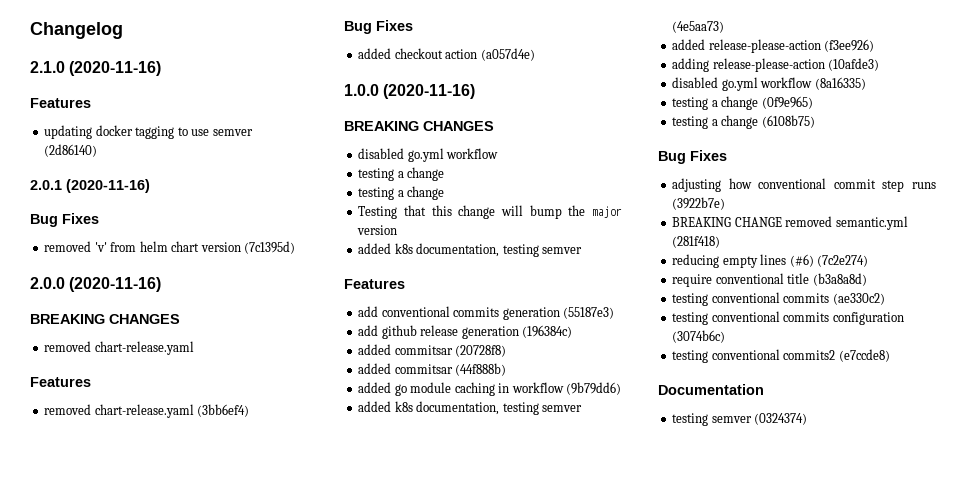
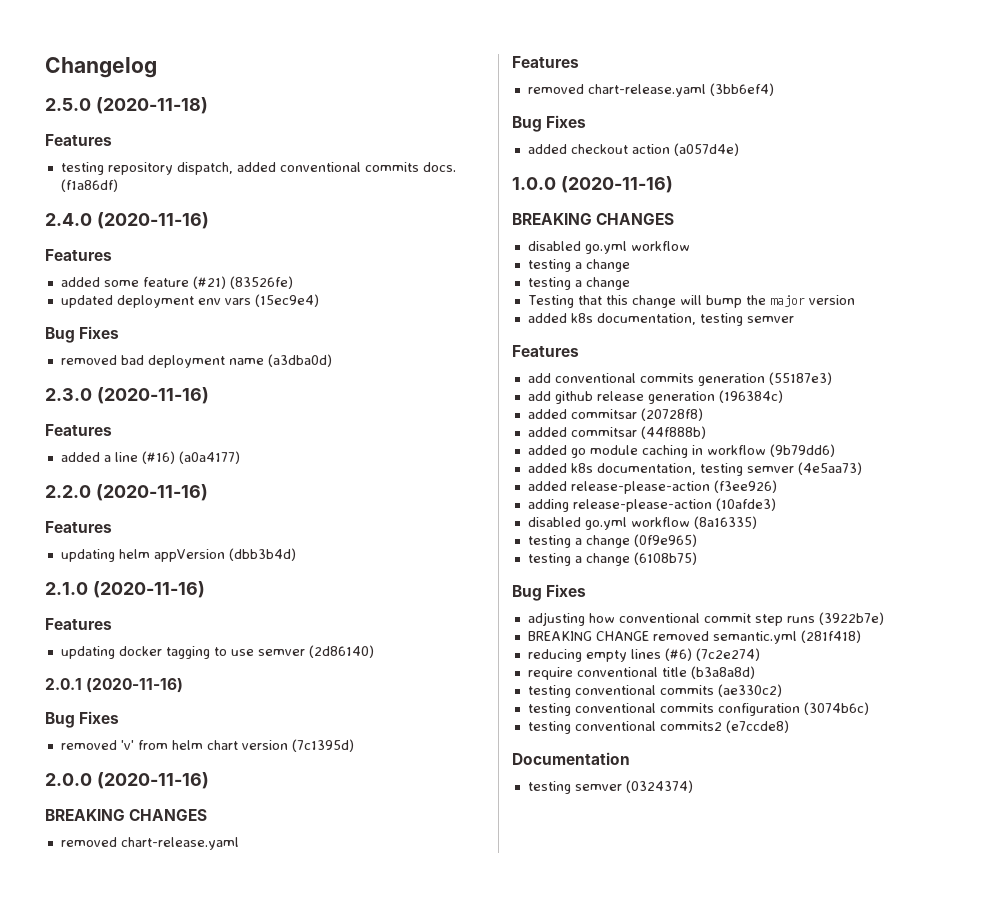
+ 2.5.0 (2020-11-18)
+ Features
+ testing repository dispatch, added conventional commits docs. (f1a86df)
+ 2.4.0 (2020-11-16)
+ Features
+ added some feature (#21) (83526fe)
+ updated deployment env vars (15ec9e4)
+ Bug Fixes
+ removed bad deployment name (a3dba0d)
+ 2.3.0 (2020-11-16)
+ Features
+ added a line (#16) (a0a4177)
+ 2.2.0 (2020-11-16)
+ Features
+ updating helm appVersion (dbb3b4d)

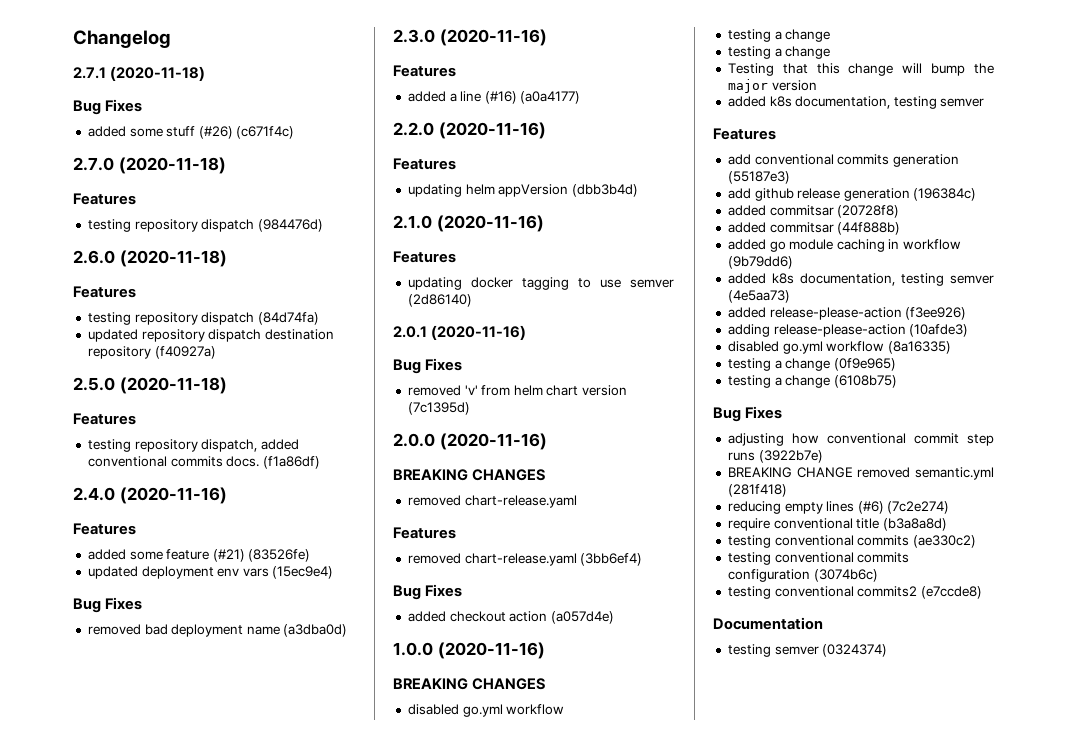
+ 2.7.1 (2020-11-18)
+ Bug Fixes
+ added some stuff (#26) (c671f4c)
+ 2.7.0 (2020-11-18)
+ Features
+ testing repository dispatch (984476d)
+ 2.6.0 (2020-11-18)
+ Features
+ testing repository dispatch (84d74fa)
+ updated repository dispatch destination repository (f40927a)

